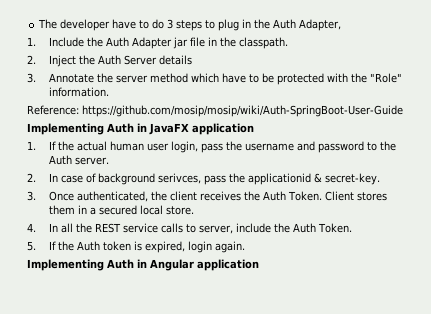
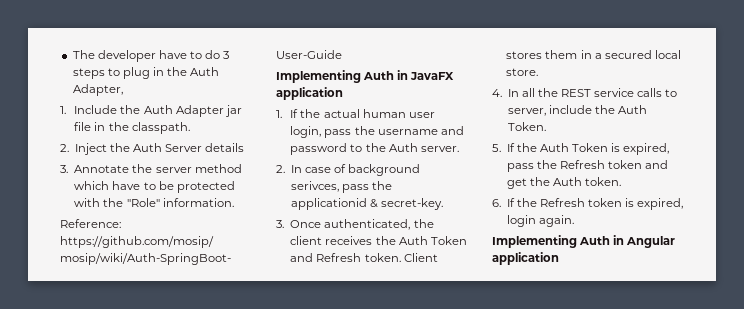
- 3. Once authenticated, the client receives the Auth Token.
+ 3. Once authenticated, the client receives the Auth Token and Refresh token.
- 5. If the Auth token is expired, login again.
+ 5. If the Auth Token is expired, pass the Refresh token and get the Auth token.
+ 6. If the Refresh token is expired, login again.

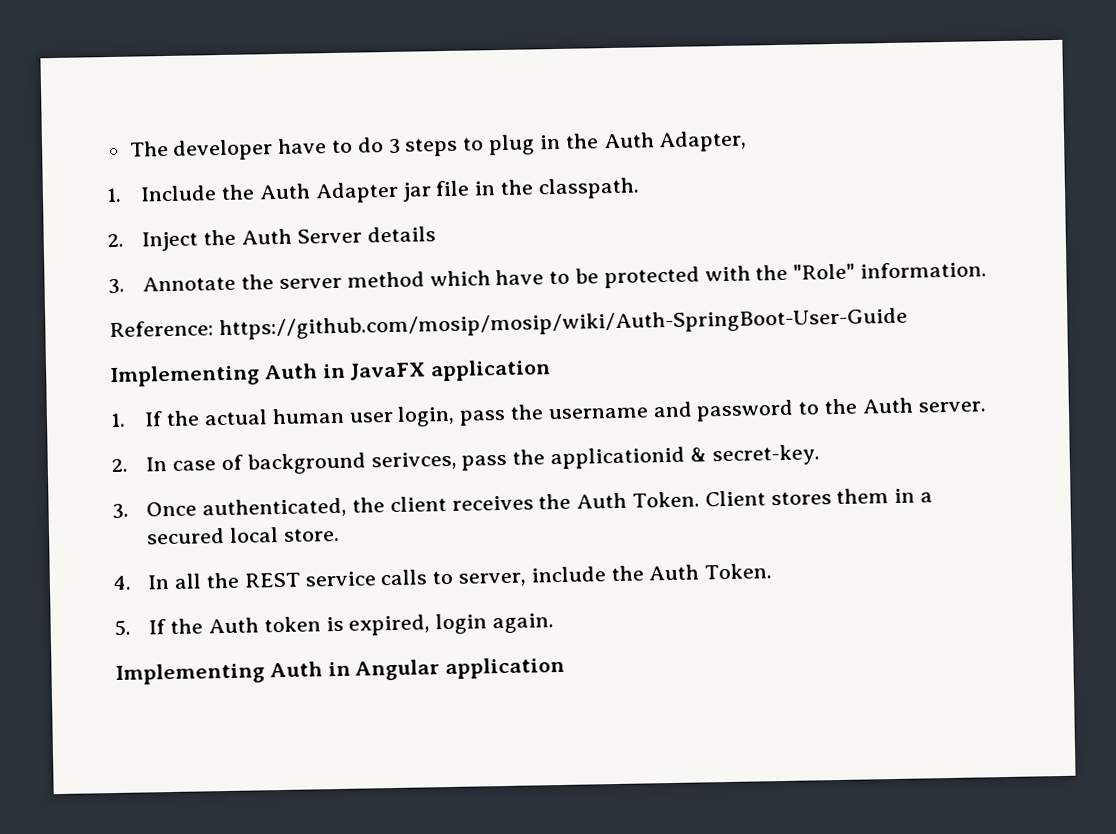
- 3. Once authenticated, the client receives the Auth Token and Refresh token.
+ 3. Once authenticated, the client receives the Auth Token.
- 5. If the Auth Token is expired, pass the Refresh token and get the Auth token.
- 6. If the Refresh token is expired, login again.
+ 5. If the Auth token is expired, login again.

